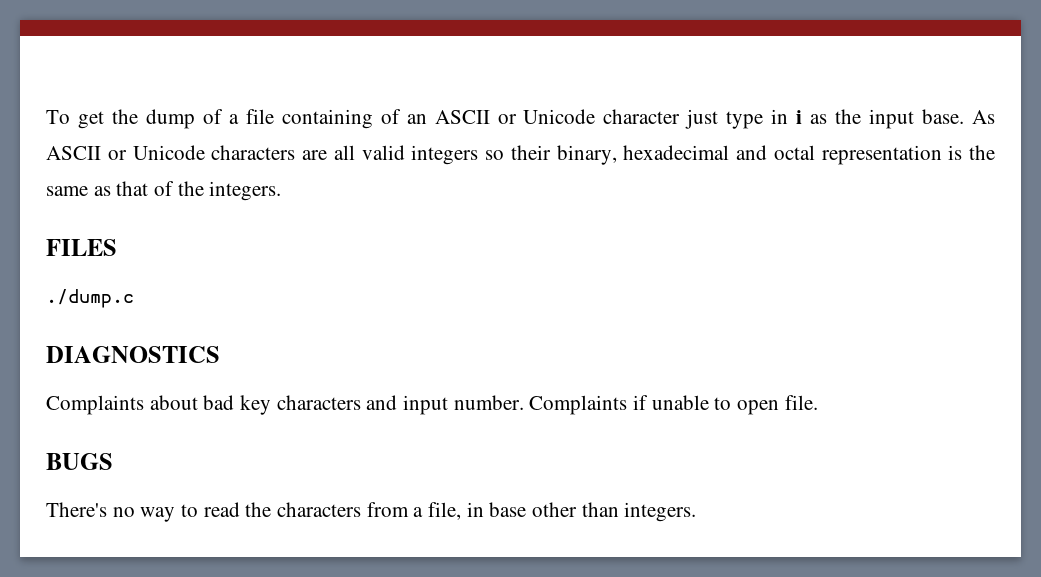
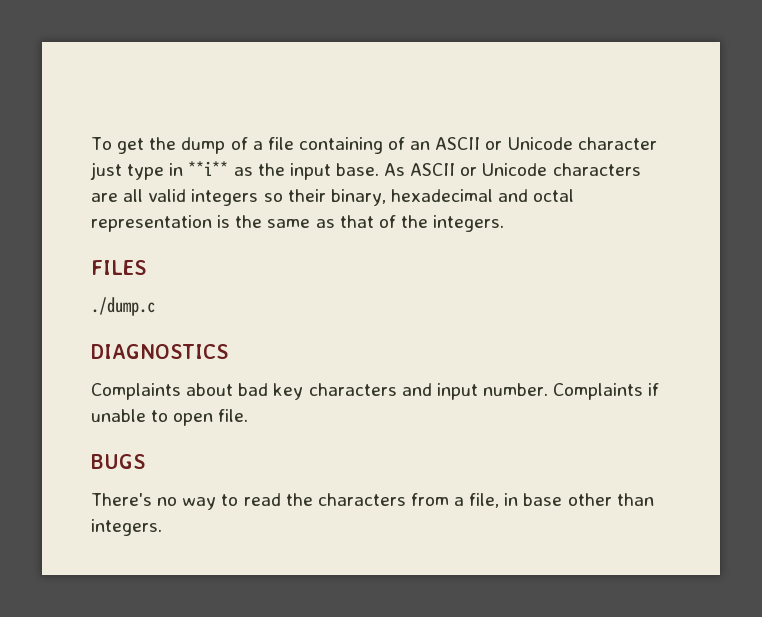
- To get the dump of a file containing of an ASCII or Unicode character just type in i as the input base.
+ To get the dump of a file containing of an ASCII or Unicode character just type in **i** as the input base.

